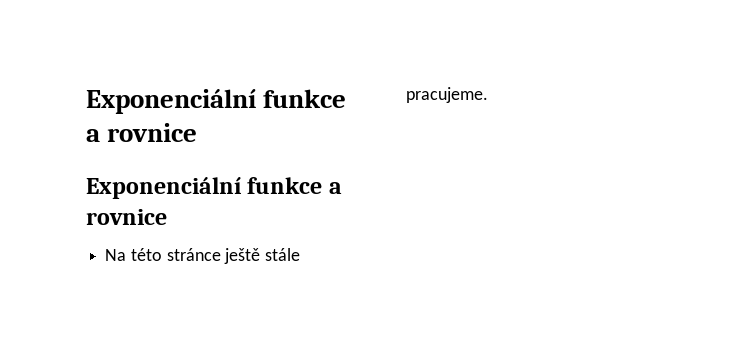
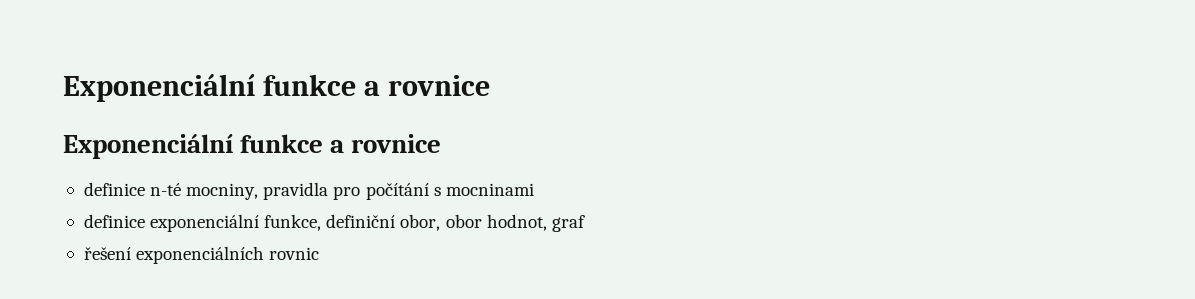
- Na této stránce ještě stále pracujeme.
+ definice n-té mocniny, pravidla pro počítání s mocninami
+ definice exponenciální funkce, definiční obor, obor hodnot, graf
+ řešení exponenciálních rovnic

